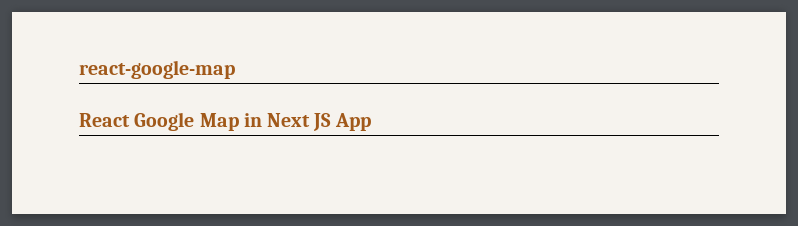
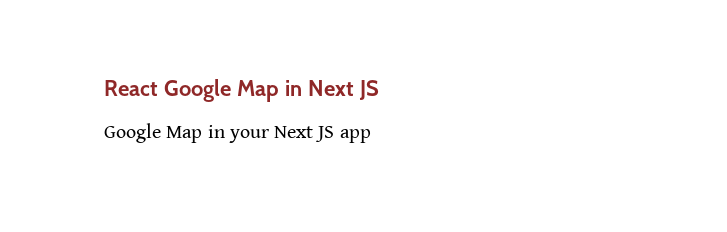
- react-google-map
- React Google Map in Next JS App
+ React Google Map in Next JS
+ Google Map in your Next JS app

